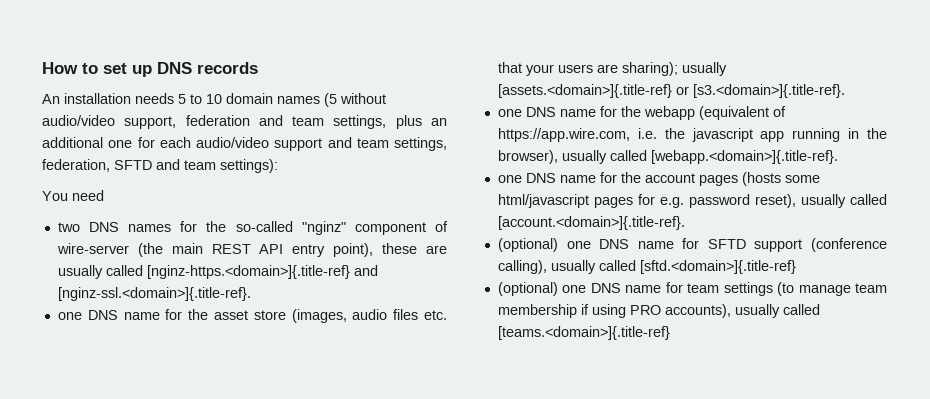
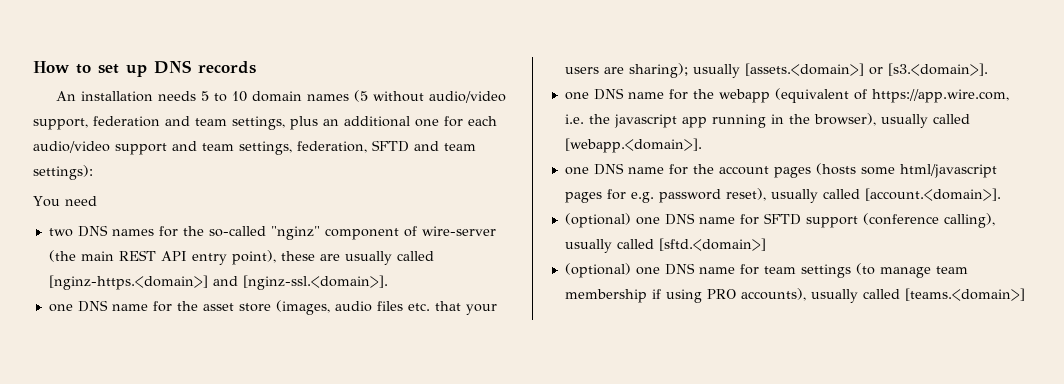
- two DNS names for the so-called "nginz" component of wire-server (the main REST API entry point), these are usually called [nginz-https.<domain>]{.title-ref} and [nginz-ssl.<domain>]{.title-ref}.
+ two DNS names for the so-called "nginz" component of wire-server (the main REST API entry point), these are usually called [nginz-https.<domain>] and [nginz-ssl.<domain>].
- one DNS name for the asset store (images, audio files etc. that your users are sharing); usually [assets.<domain>]{.title-ref} or [s3.<domain>]{.title-ref}.
+ one DNS name for the asset store (images, audio files etc. that your users are sharing); usually [assets.<domain>] or [s3.<domain>].
- one DNS name for the webapp (equivalent of https://app.wire.com, i.e. the javascript app running in the browser), usually called [webapp.<domain>]{.title-ref}.
+ one DNS name for the webapp (equivalent of https://app.wire.com, i.e. the javascript app running in the browser), usually called [webapp.<domain>].
- one DNS name for the account pages (hosts some html/javascript pages for e.g. password reset), usually called [account.<domain>]{.title-ref}.
+ one DNS name for the account pages (hosts some html/javascript pages for e.g. password reset), usually called [account.<domain>].
- (optional) one DNS name for SFTD support (conference calling), usually called [sftd.<domain>]{.title-ref}
+ (optional) one DNS name for SFTD support (conference calling), usually called [sftd.<domain>]
- (optional) one DNS name for team settings (to manage team membership if using PRO accounts), usually called [teams.<domain>]{.title-ref}
+ (optional) one DNS name for team settings (to manage team membership if using PRO accounts), usually called [teams.<domain>]

